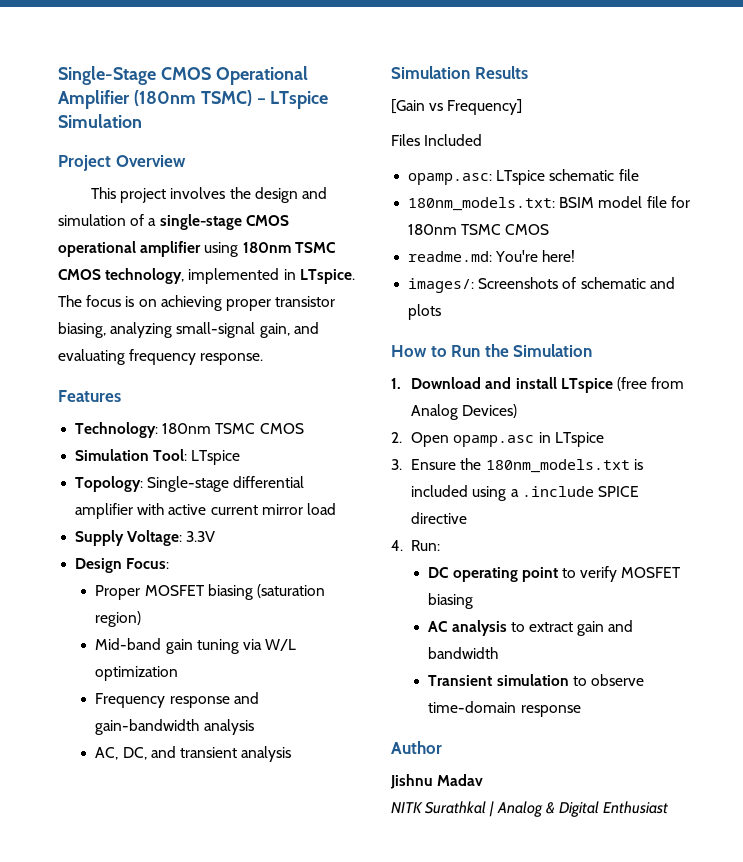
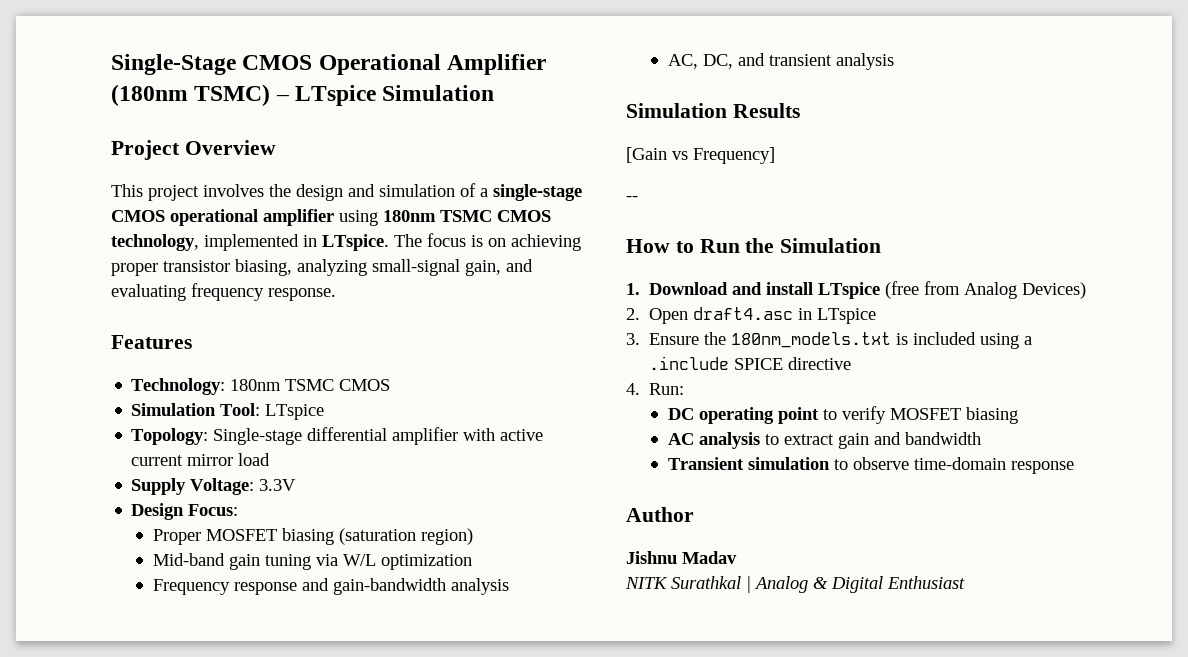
- Files Included
- opamp.asc: LTspice schematic file
- 180nm_models.txt: BSIM model file for 180nm TSMC CMOS
- readme.md: You're here!
- images/: Screenshots of schematic and plots
+ --
- 2. Open opamp.asc in LTspice
+ 2. Open draft4.asc in LTspice

